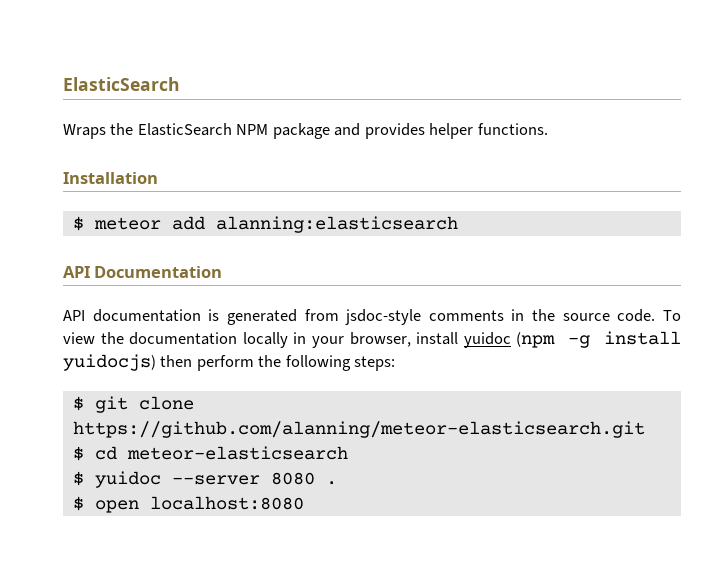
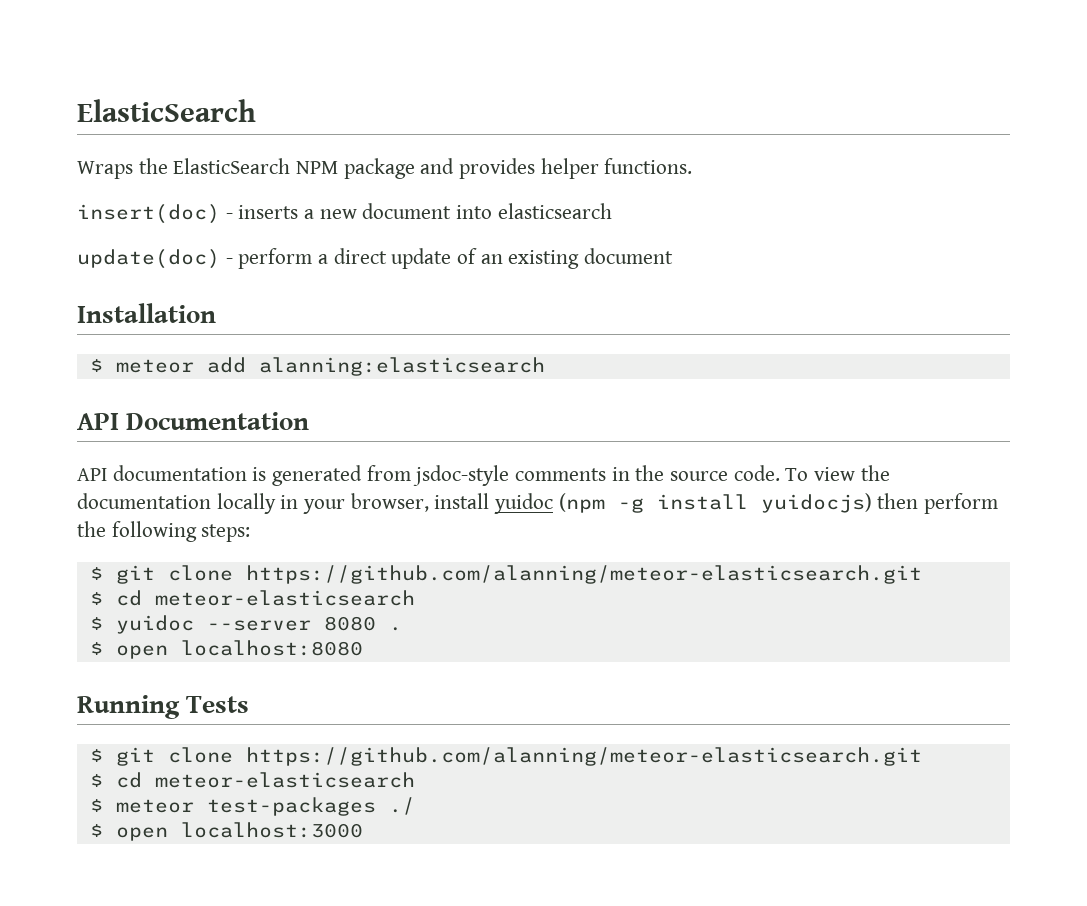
+ insert(doc) - inserts a new document into elasticsearch
+ update(doc) - perform a direct update of an existing document
+ Running Tests
+ $ git clone https://github.com/alanning/meteor-elasticsearch.git
+ $ cd meteor-elasticsearch
+ $ meteor test-packages ./
+ $ open localhost:3000

